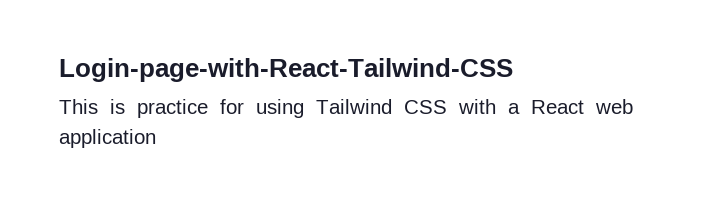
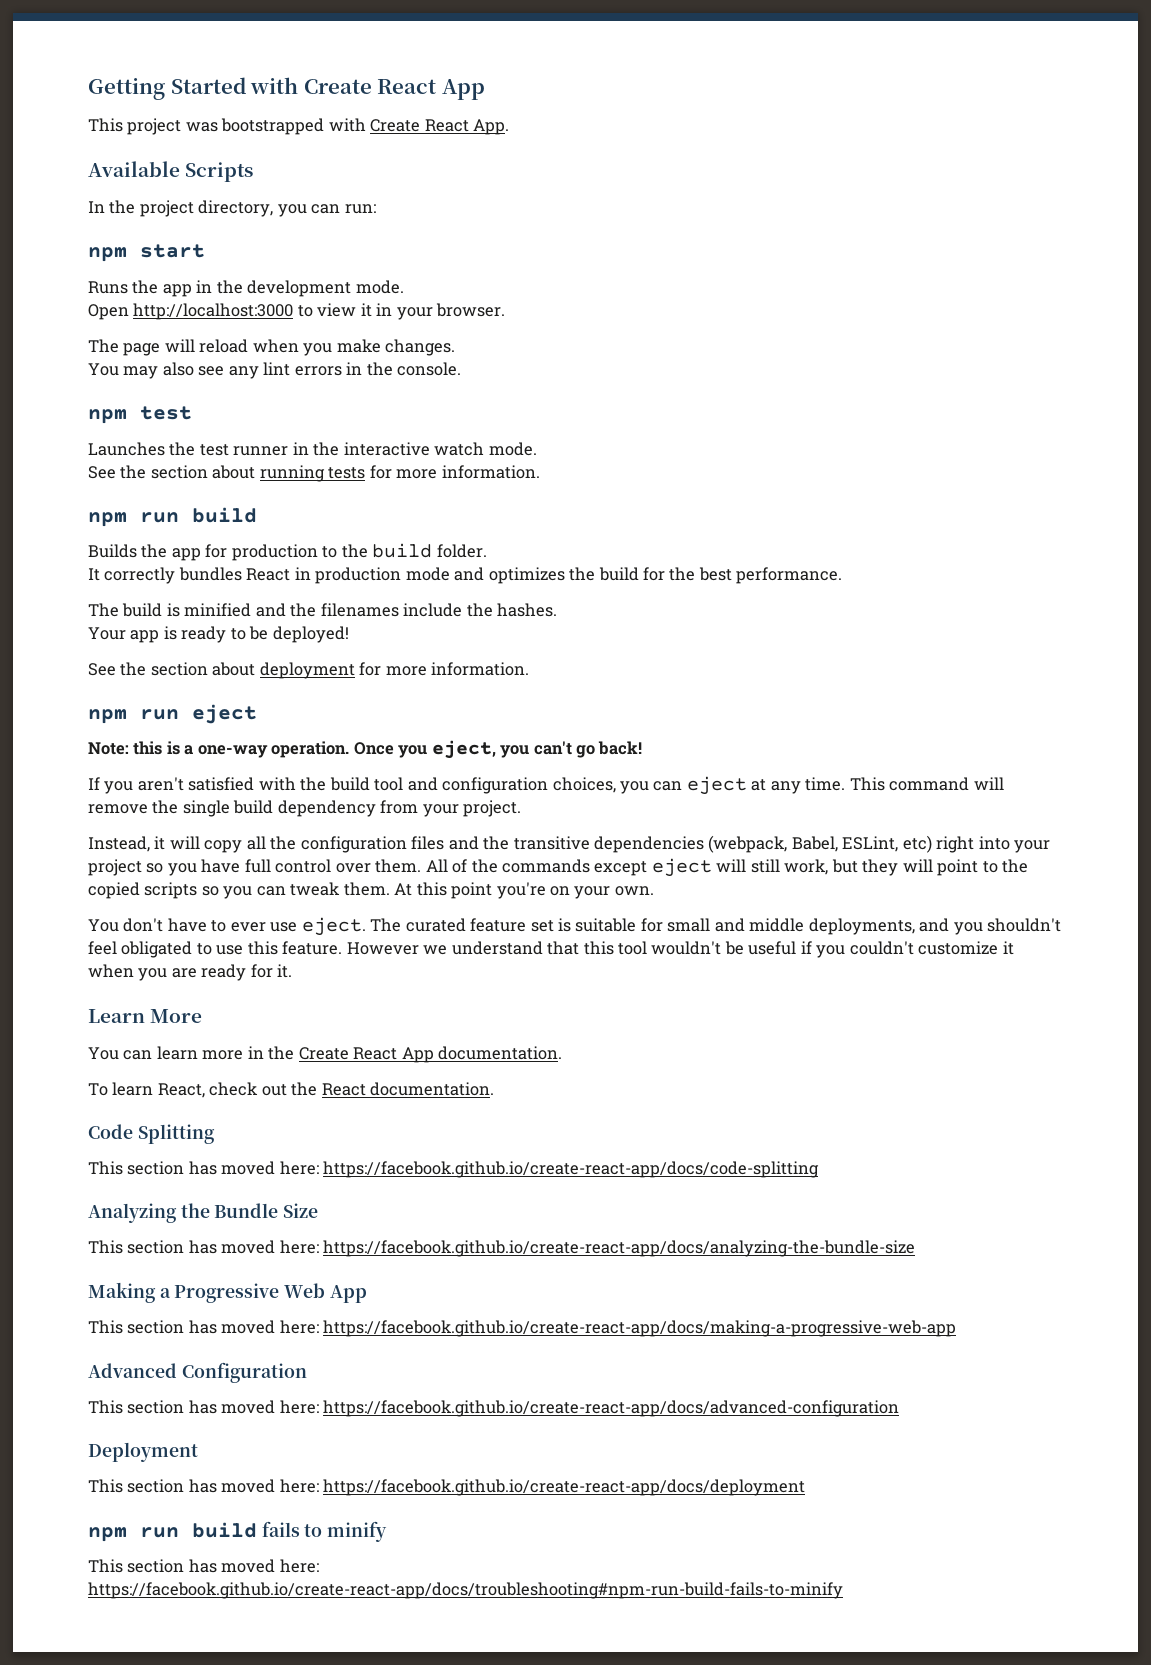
- Login-page-with-React-Tailwind-CSS
- This is practice for using Tailwind CSS with a React web application
+ Getting Started with Create React App
+ This project was bootstrapped with Create React App.
+ Available Scripts
+ In the project directory, you can run:
+ npm start
+ Runs the app in the development mode.
+ Open http://localhost:3000 to view it in your browser.
+ The page will reload when you make changes.
+ You may also see any lint errors in the console.
+ npm test
+ Launches the test runner in the interactive watch mode.
+ See the section about running tests for more information.
+ npm run build
+ Builds the app for production to the build folder.
+ It correctly bundles React in production mode and optimizes the build for the best performance.
+ The build is minified and the filenames include the hashes.
+ Your app is ready to be deployed!
+ See the section about deployment for more information.
+ npm run eject
+ Note: this is a one-way operation. Once you eject, you can't go back!
+ If you aren't satisfied with the build tool and configuration choices, you can eject at any time. This command will remove the single build dependency from your project.
+ Instead, it will copy all the configuration files and the transitive dependencies (webpack, Babel, ESLint, etc) right into your project so you have full control over them. All of the commands except eject will still work, but they will point to the copied scripts so you can tweak them. At this point you're on your own.
+ You don't have to ever use eject. The curated feature set is suitable for small and middle deployments, and you shouldn't feel obligated to use this feature. However we understand that this tool wouldn't be useful if you couldn't customize it when you are ready for it.
+ Learn More
+ You can learn more in the Create React App documentation.
+ To learn React, check out the React documentation.
+ Code Splitting
+ This section has moved here: https://facebook.github.io/create-react-app/docs/code-splitting
+ Analyzing the Bundle Size
+ This section has moved here: https://facebook.github.io/create-react-app/docs/analyzing-the-bundle-size
+ Making a Progressive Web App
+ This section has moved here: https://facebook.github.io/create-react-app/docs/making-a-progressive-web-app
+ Advanced Configuration
+ This section has moved here: https://facebook.github.io/create-react-app/docs/advanced-configuration
+ Deployment
+ This section has moved here: https://facebook.github.io/create-react-app/docs/deployment
+ npm run build fails to minify
+ This section has moved here: https://facebook.github.io/create-react-app/docs/troubleshooting#npm-run-build-fails-to-minify

